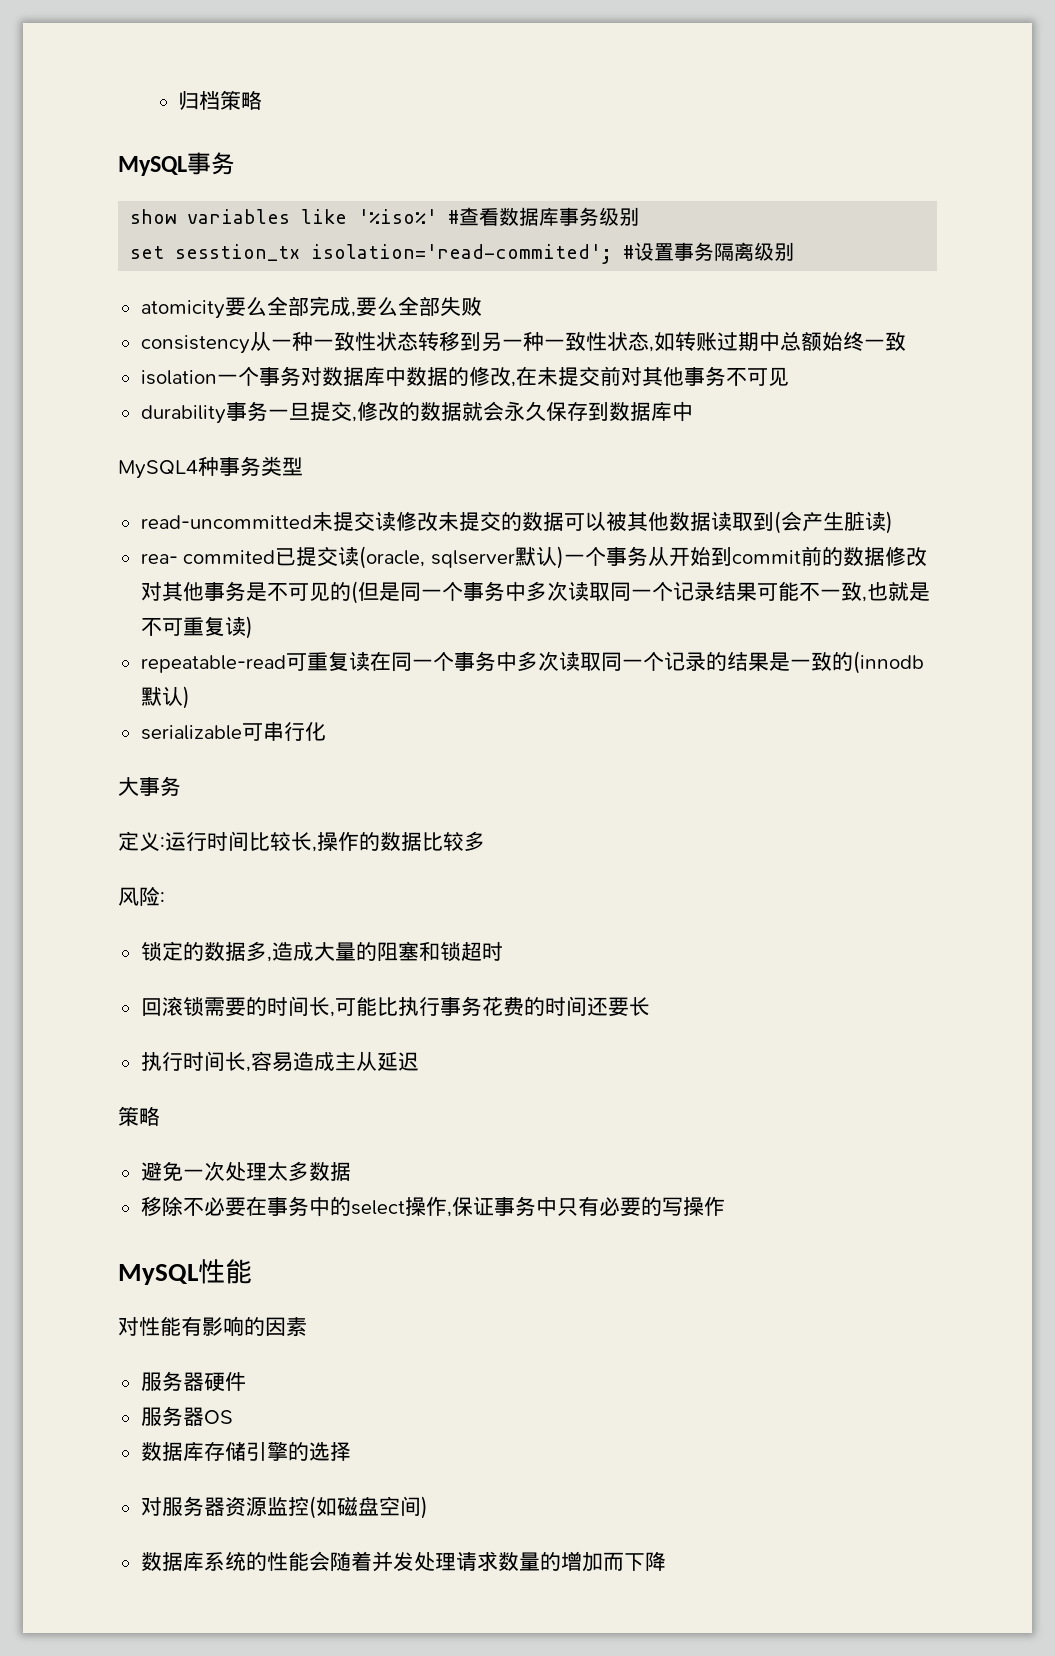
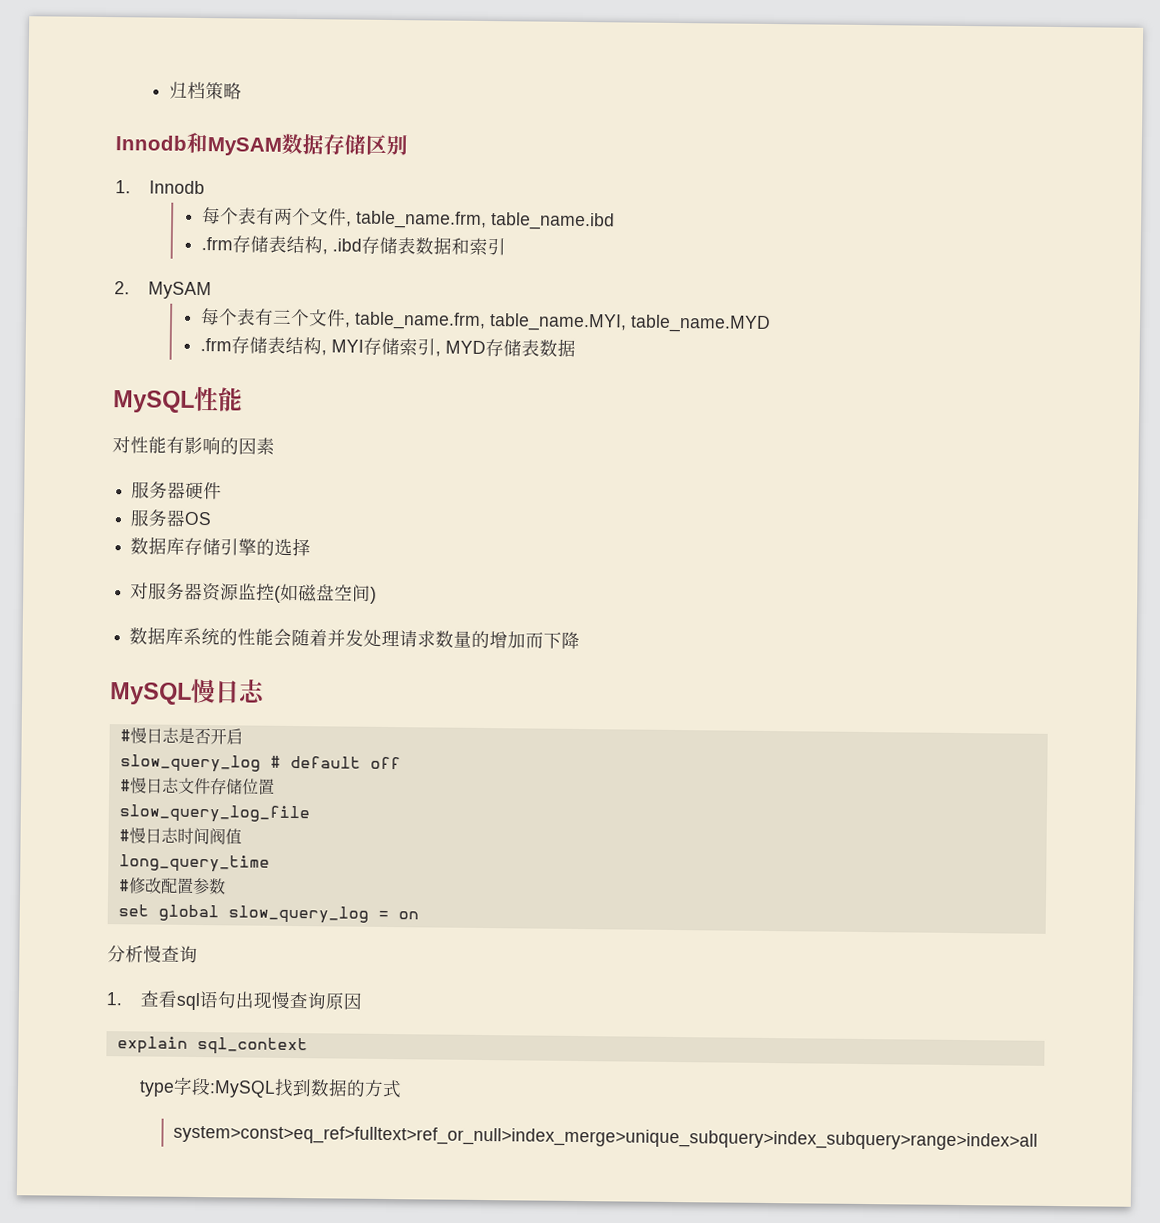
- MySQL事务
- show variables like '%iso%' #查看数据库事务级别
- set sesstion_tx isolation='read-commited'; #设置事务隔离级别
- atomicity要么全部完成,要么全部失败
- consistency从一种一致性状态转移到另一种一致性状态,如转账过期中总额始终一致
- isolation一个事务对数据库中数据的修改,在未提交前对其他事务不可见
- durability事务一旦提交,修改的数据就会永久保存到数据库中
- MySQL4种事务类型
- read-uncommitted未提交读修改未提交的数据可以被其他数据读取到(会产生脏读)
- rea- commited已提交读(oracle, sqlserver默认)一个事务从开始到commit前的数据修改对其他事务是不可见的(但是同一个事务中多次读取同一个记录结果可能不一致,也就是不可重复读)
- repeatable-read可重复读在同一个事务中多次读取同一个记录的结果是一致的(innodb默认)
- serializable可串行化
- 大事务
- 定义:运行时间比较长,操作的数据比较多
- 风险:
- 锁定的数据多,造成大量的阻塞和锁超时
- 回滚锁需要的时间长,可能比执行事务花费的时间还要长
- 执行时间长,容易造成主从延迟
- 策略
- 避免一次处理太多数据
- 移除不必要在事务中的select操作,保证事务中只有必要的写操作
+ Innodb和MySAM数据存储区别
+ 1. Innodb
+ 每个表有两个文件, table_name.frm, table_name.ibd
+ .frm存储表结构, .ibd存储表数据和索引
+ 2. MySAM
+ 每个表有三个文件, table_name.frm, table_name.MYI, table_name.MYD
+ .frm存储表结构, MYI存储索引, MYD存储表数据
+ MySQL慢日志
+ #慢日志是否开启
+ slow_query_log # default off
+ #慢日志文件存储位置
+ slow_query_log_file
+ #慢日志时间阀值
+ long_query_time
+ #修改配置参数
+ set global slow_query_log = on
+ 分析慢查询
+ 1.查看sql语句出现慢查询原因
+ explain sql_context
+ type字段:MySQL找到数据的方式
+ system>const>eq_ref>fulltext>ref_or_null>index_merge>unique_subquery>index_subquery>range>index>all

